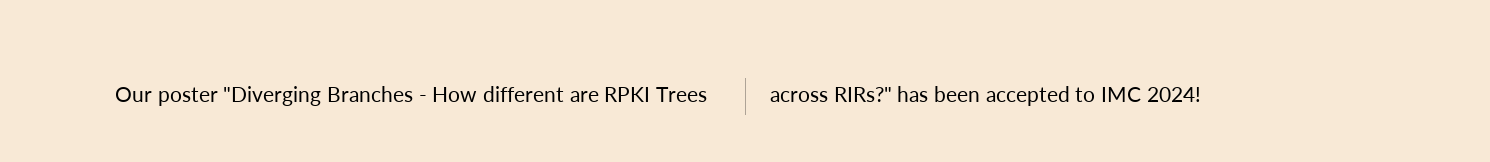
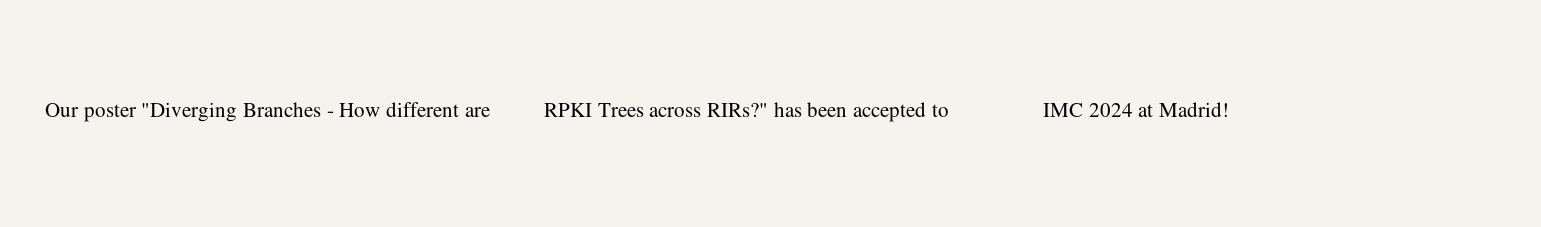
- Our poster "Diverging Branches - How different are RPKI Trees across RIRs?" has been accepted to IMC 2024!
+ Our poster "Diverging Branches - How different are RPKI Trees across RIRs?" has been accepted to IMC 2024 at Madrid!

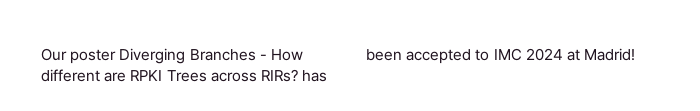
- Our poster "Diverging Branches - How different are RPKI Trees across RIRs?" has been accepted to IMC 2024 at Madrid!
+ Our poster Diverging Branches - How different are RPKI Trees across RIRs? has been accepted to IMC 2024 at Madrid!

